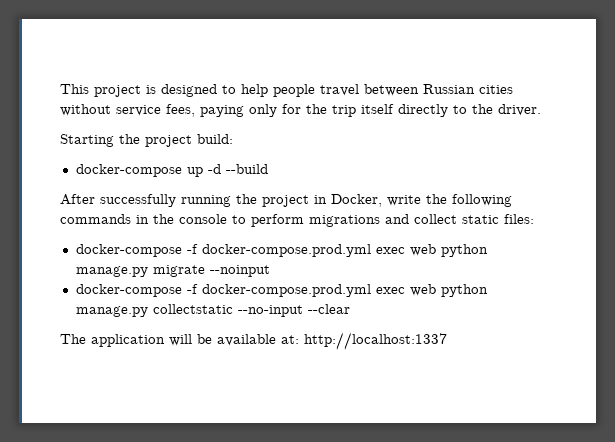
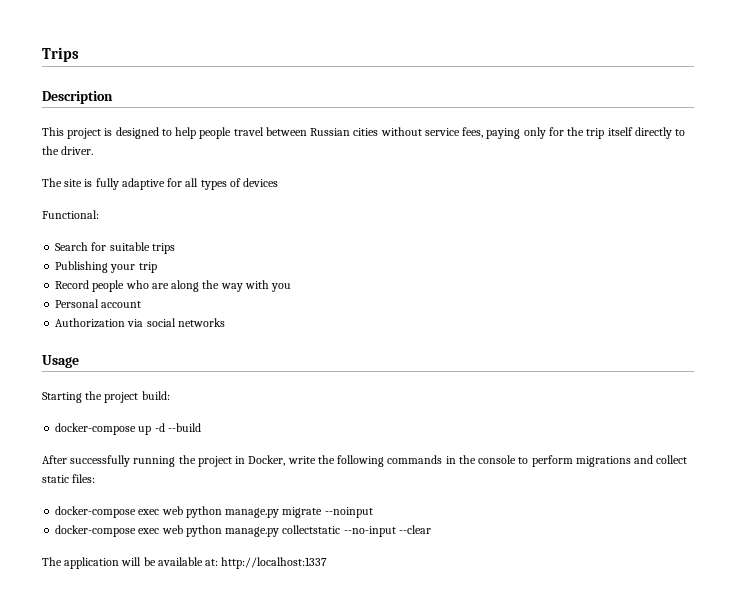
+ Trips
+ Description
+ The site is fully adaptive for all types of devices
+ Functional:
+ Search for suitable trips
+ Publishing your trip
+ Record people who are along the way with you
+ Personal account
+ Authorization via social networks
+ Usage
- docker-compose -f docker-compose.prod.yml exec web python manage.py migrate --noinput
+ docker-compose exec web python manage.py migrate --noinput
- docker-compose -f docker-compose.prod.yml exec web python manage.py collectstatic --no-input --clear
+ docker-compose exec web python manage.py collectstatic --no-input --clear

